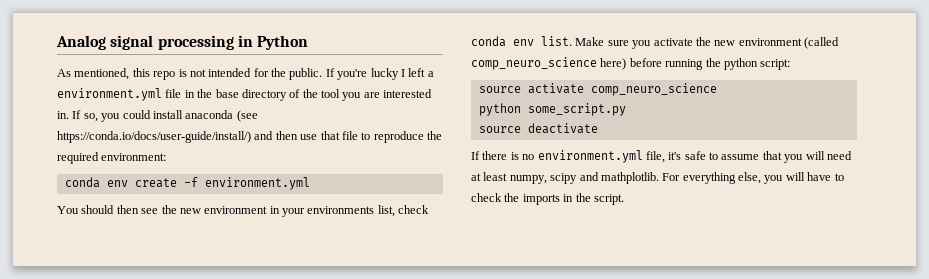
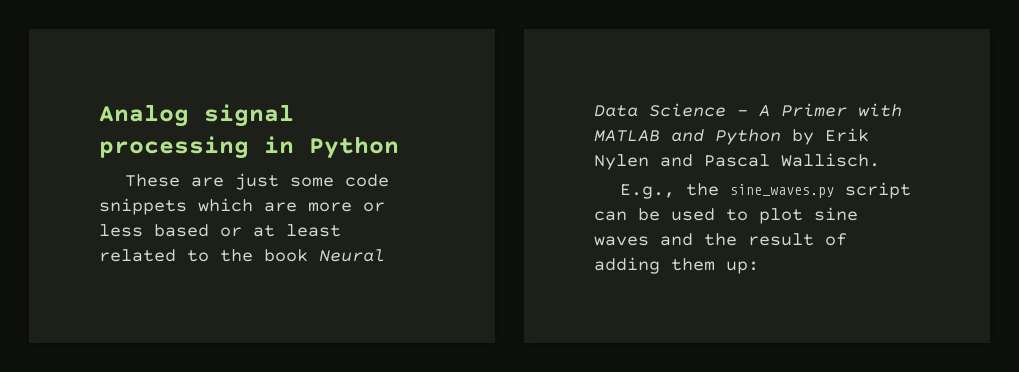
- As mentioned, this repo is not intended for the public. If you're lucky I left a environment.yml file in the base directory of the tool you are interested in. If so, you could install anaconda (see https://conda.io/docs/user-guide/install/) and then use that file to reproduce the required environment:
- conda env create -f environment.yml
- You should then see the new environment in your environments list, check conda env list. Make sure you activate the new environment (called comp_neuro_science here) before running the python script:
- source activate comp_neuro_science
- python some_script.py
- source deactivate
- If there is no environment.yml file, it's safe to assume that you will need at least numpy, scipy and mathplotlib. For everything else, you will have to check the imports in the script.
+ These are just some code snippets which are more or less based or at least related to the book Neural Data Science - A Primer with MATLAB and Python by Erik Nylen and Pascal Wallisch.
+ E.g., the sine_waves.py script can be used to plot sine waves and the result of adding them up:

